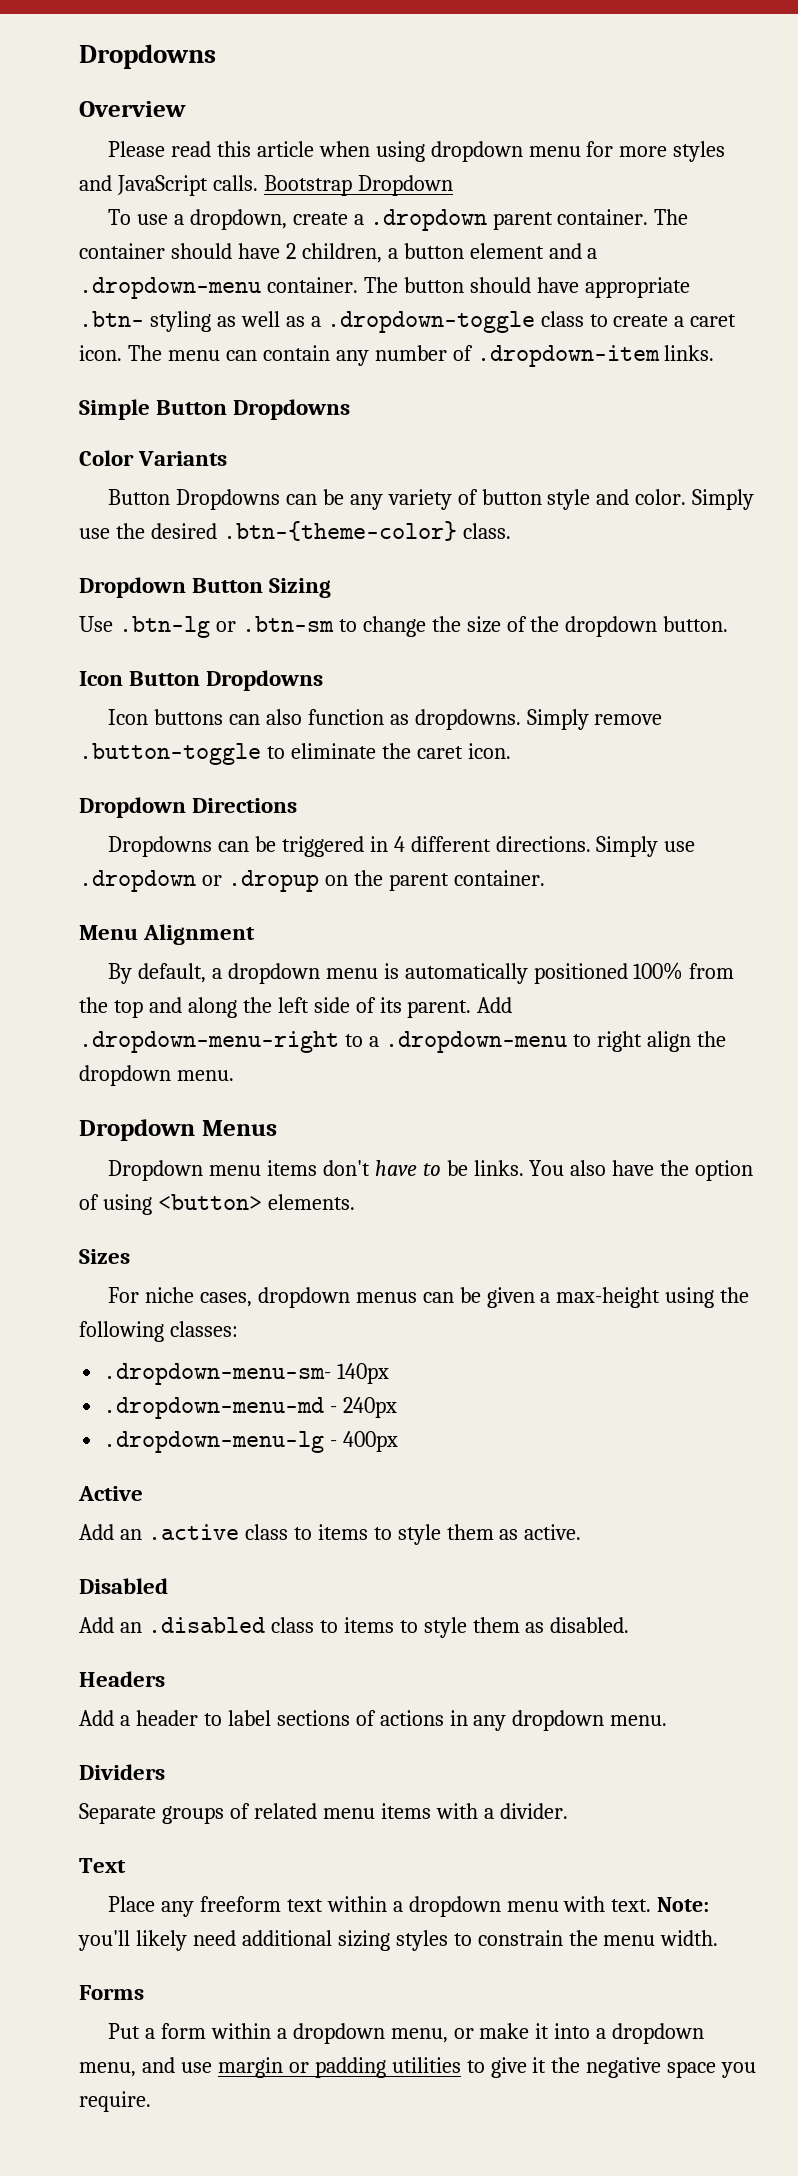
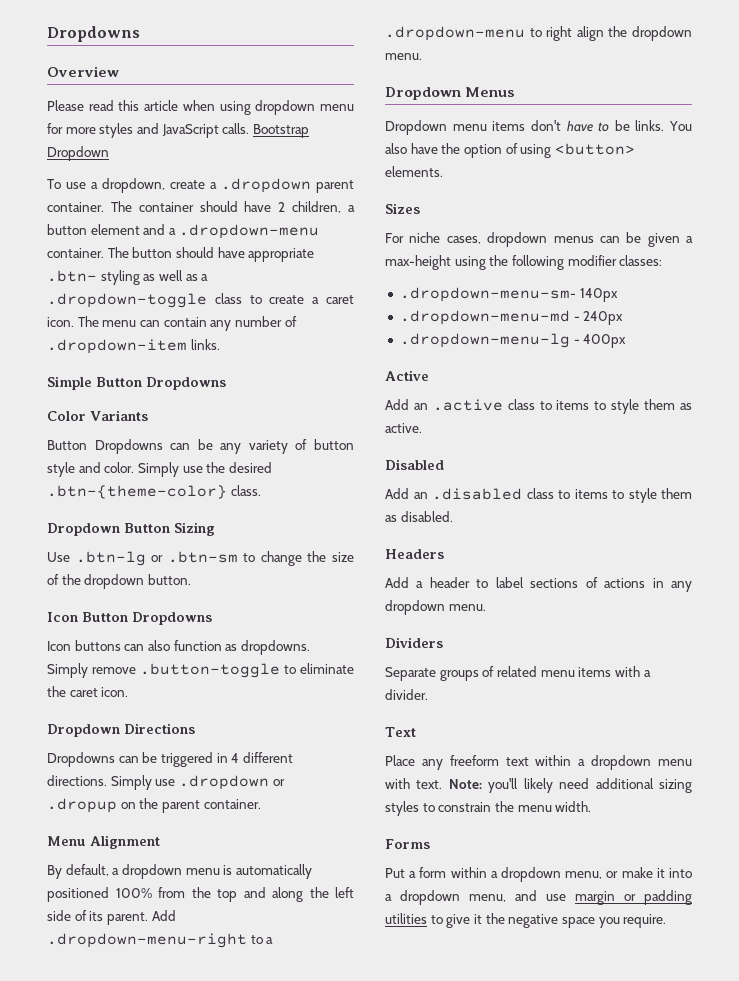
- For niche cases, dropdown menus can be given a max-height using the following classes:
+ For niche cases, dropdown menus can be given a max-height using the following modifier classes:

